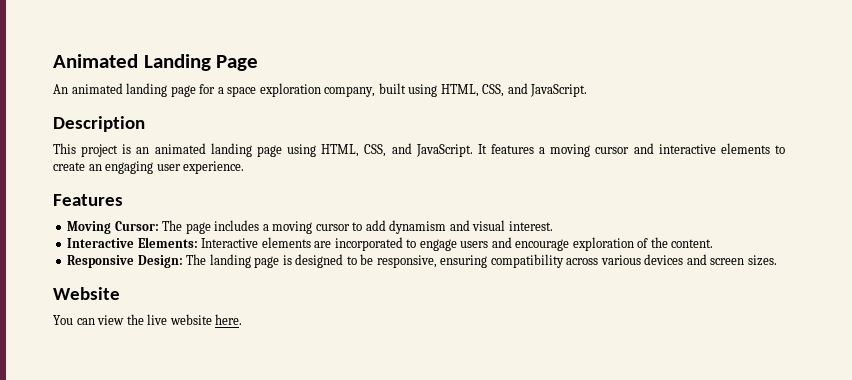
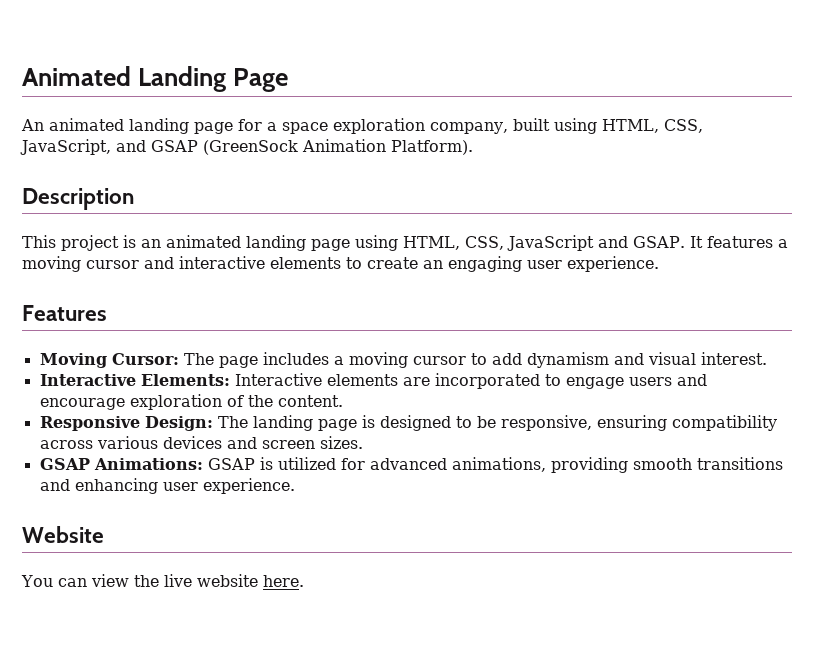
- An animated landing page for a space exploration company, built using HTML, CSS, and JavaScript.
+ An animated landing page for a space exploration company, built using HTML, CSS, JavaScript, and GSAP (GreenSock Animation Platform).
- This project is an animated landing page using HTML, CSS, and JavaScript.
+ This project is an animated landing page using HTML, CSS, JavaScript and GSAP.
+ GSAP Animations: GSAP is utilized for advanced animations, providing smooth transitions and enhancing user experience.

